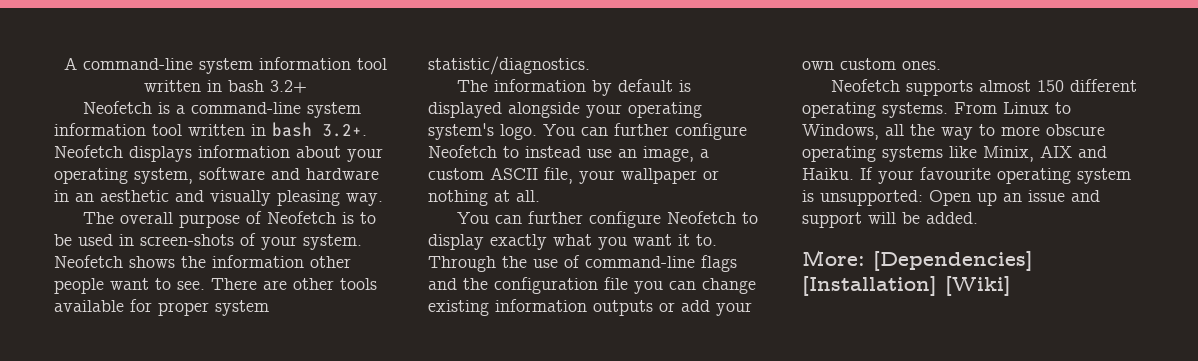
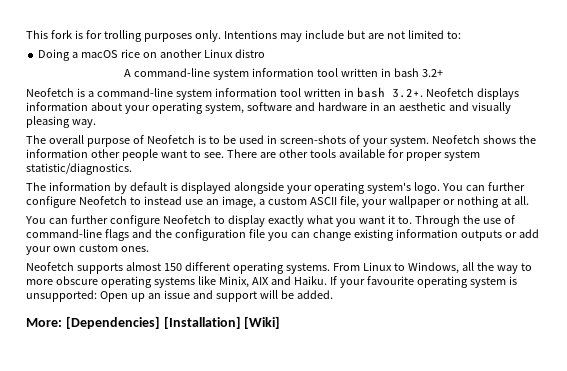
+ This fork is for trolling purposes only. Intentions may include but are not limited to:
+ Doing a macOS rice on another Linux distro

